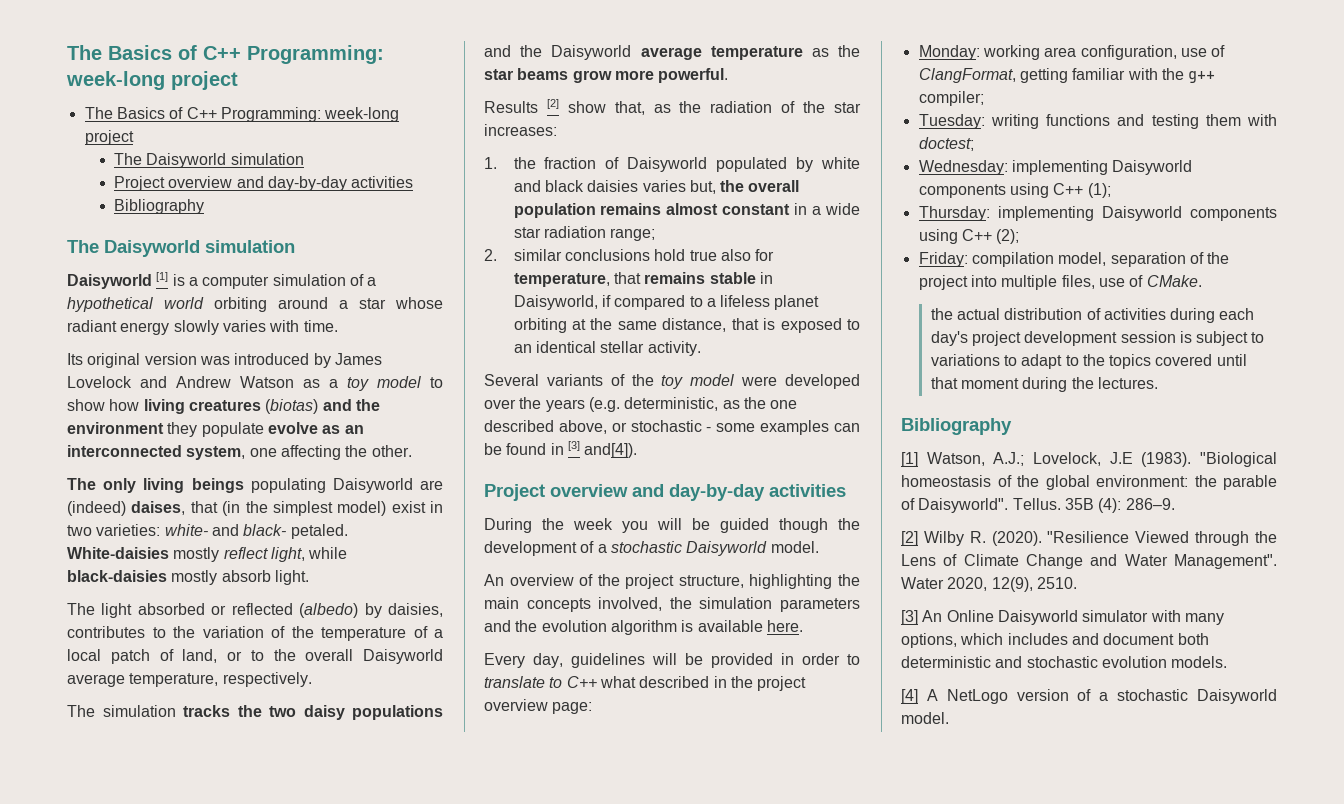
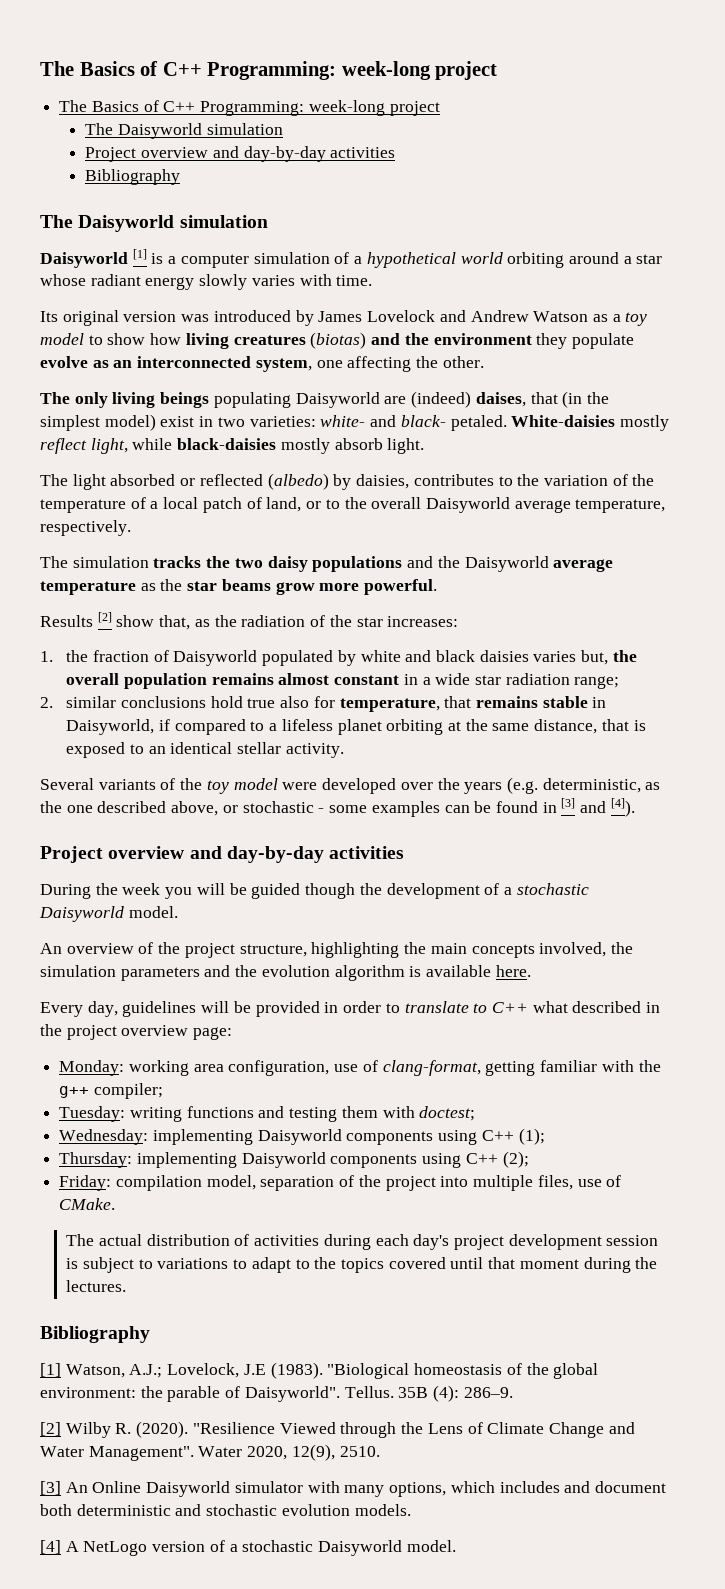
- Several variants of the toy model were developed over the years (e.g. deterministic, as the one described above, or stochastic - some examples can be found in [3] and[4]).
+ Several variants of the toy model were developed over the years (e.g. deterministic, as the one described above, or stochastic - some examples can be found in [3] and [4]).
- Monday: working area configuration, use of ClangFormat, getting familiar with the g++ compiler;
+ Monday: working area configuration, use of clang-format, getting familiar with the g++ compiler;
- the actual distribution of activities during each day's project development session is subject to variations to adapt to the topics covered until that moment during the lectures.
+ The actual distribution of activities during each day's project development session is subject to variations to adapt to the topics covered until that moment during the lectures.

